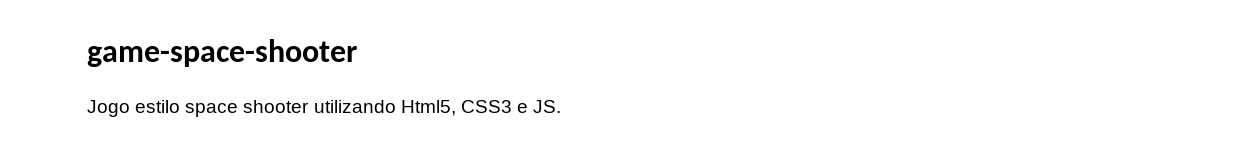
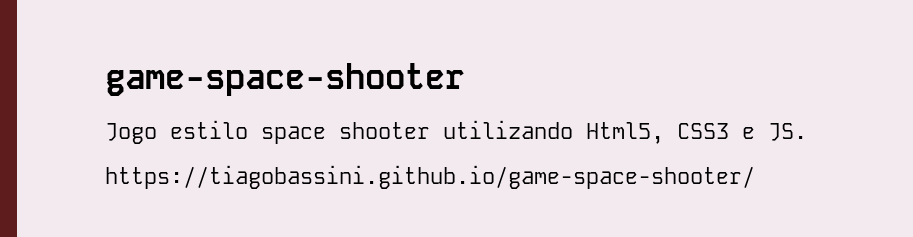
+ https://tiagobassini.github.io/game-space-shooter/

